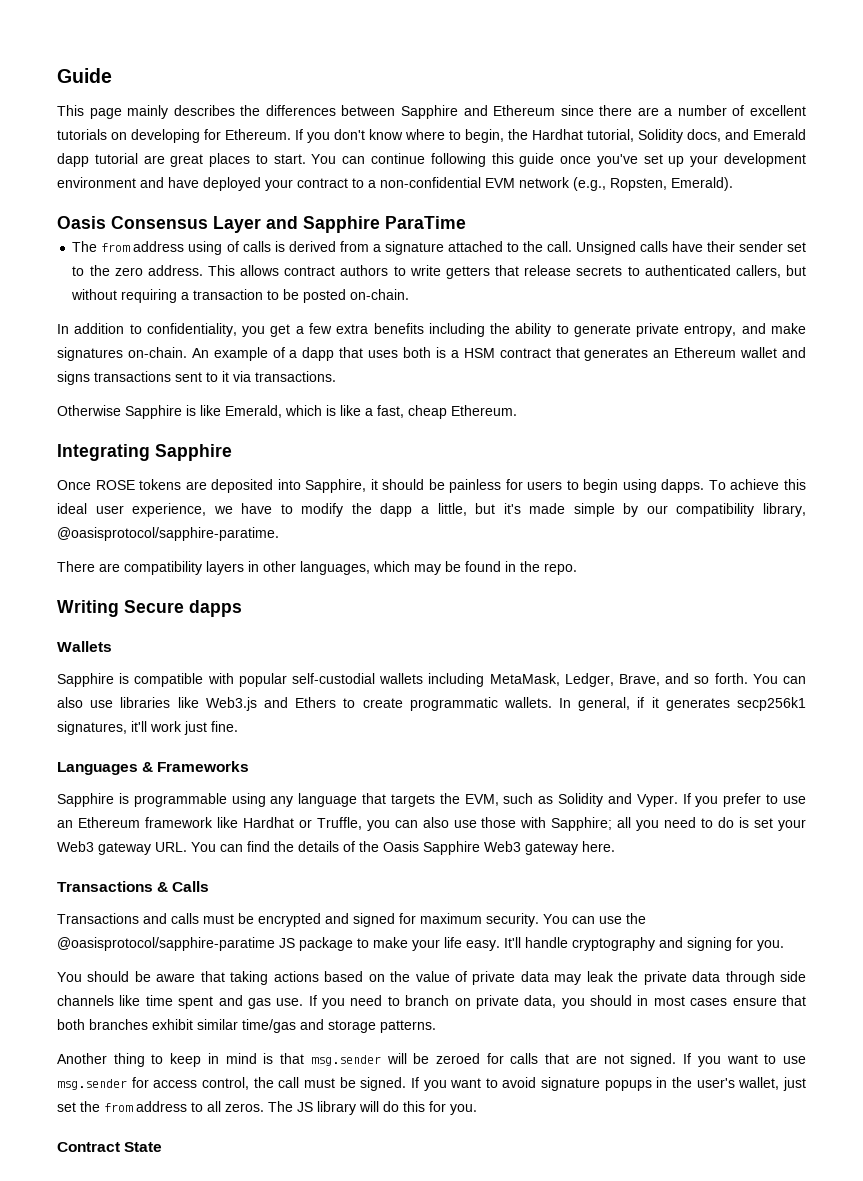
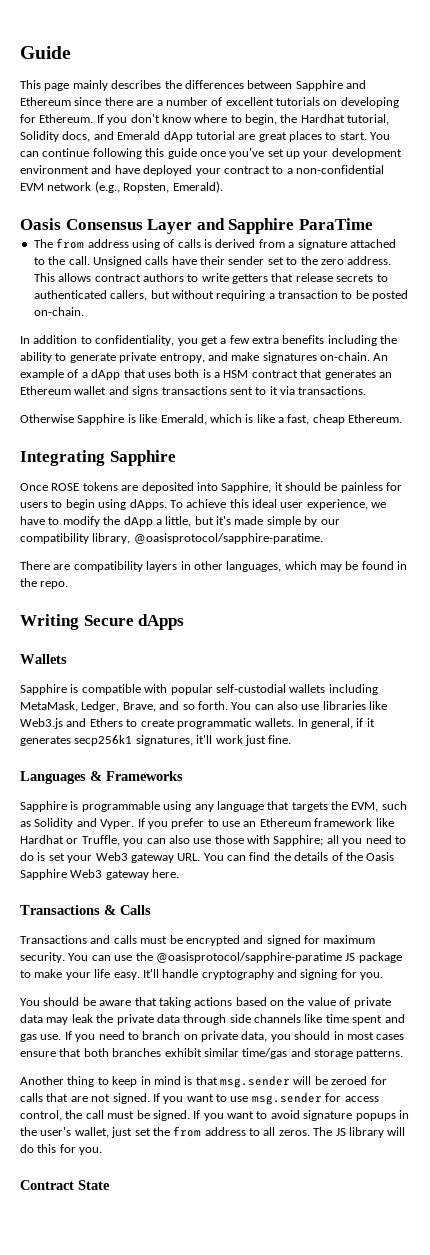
- If you don't know where to begin, the Hardhat tutorial, Solidity docs, and Emerald dapp tutorial are great places to start.
+ If you don't know where to begin, the Hardhat tutorial, Solidity docs, and Emerald dApp tutorial are great places to start.
- An example of a dapp that uses both is a HSM contract that generates an Ethereum wallet and signs transactions sent to it via transactions.
+ An example of a dApp that uses both is a HSM contract that generates an Ethereum wallet and signs transactions sent to it via transactions.
- Once ROSE tokens are deposited into Sapphire, it should be painless for users to begin using dapps.
+ Once ROSE tokens are deposited into Sapphire, it should be painless for users to begin using dApps.
- To achieve this ideal user experience, we have to modify the dapp a little, but it's made simple by our compatibility library, @oasisprotocol/sapphire-paratime.
+ To achieve this ideal user experience, we have to modify the dApp a little, but it's made simple by our compatibility library, @oasisprotocol/sapphire-paratime.
- Writing Secure dapps
+ Writing Secure dApps

